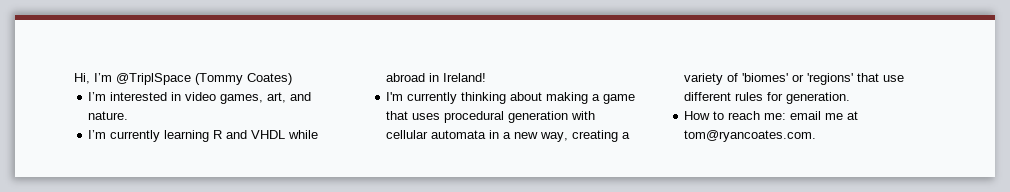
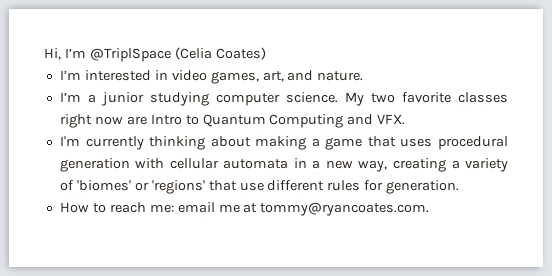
- Hi, I’m @TriplSpace (Tommy Coates)
+ Hi, I’m @TriplSpace (Celia Coates)
- I’m currently learning R and VHDL while abroad in Ireland!
+ I’m a junior studying computer science. My two favorite classes right now are Intro to Quantum Computing and VFX.
- How to reach me: email me at tom@ryancoates.com.
+ How to reach me: email me at tommy@ryancoates.com.

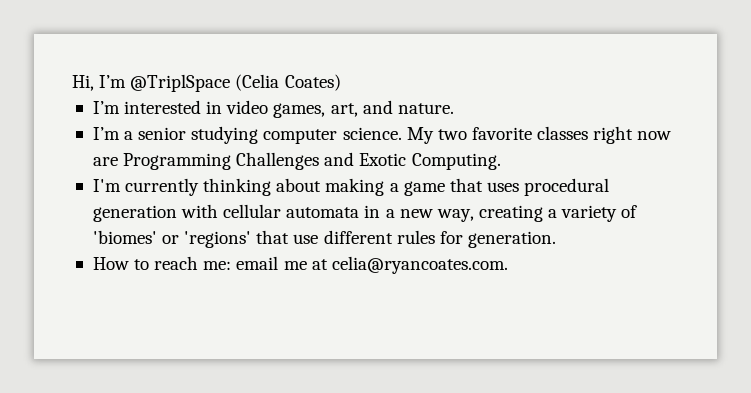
- I’m a junior studying computer science.
+ I’m a senior studying computer science.
- My two favorite classes right now are Intro to Quantum Computing and VFX.
+ My two favorite classes right now are Programming Challenges and Exotic Computing.
- How to reach me: email me at tommy@ryancoates.com.
+ How to reach me: email me at celia@ryancoates.com.

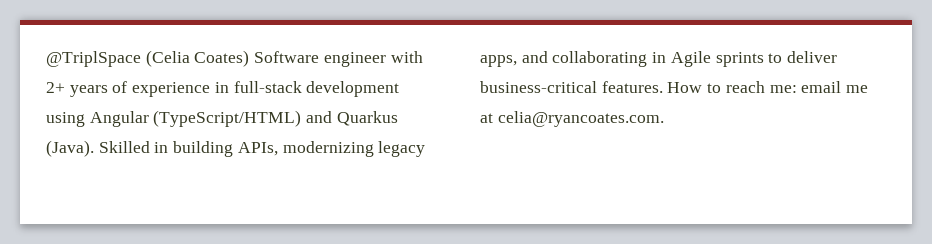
- Hi, I’m @TriplSpace (Celia Coates)
- I’m interested in video games, art, and nature.
- I’m a senior studying computer science. My two favorite classes right now are Programming Challenges and Exotic Computing.
- I'm currently thinking about making a game that uses procedural generation with cellular automata in a new way, creating a variety of 'biomes' or 'regions' that use different rules for generation.
- How to reach me: email me at celia@ryancoates.com.
+ @TriplSpace (Celia Coates) Software engineer with 2+ years of experience in full-stack development using Angular (TypeScript/HTML) and Quarkus (Java). Skilled in building APIs, modernizing legacy apps, and collaborating in Agile sprints to deliver business-critical features. How to reach me: email me at celia@ryancoates.com.

